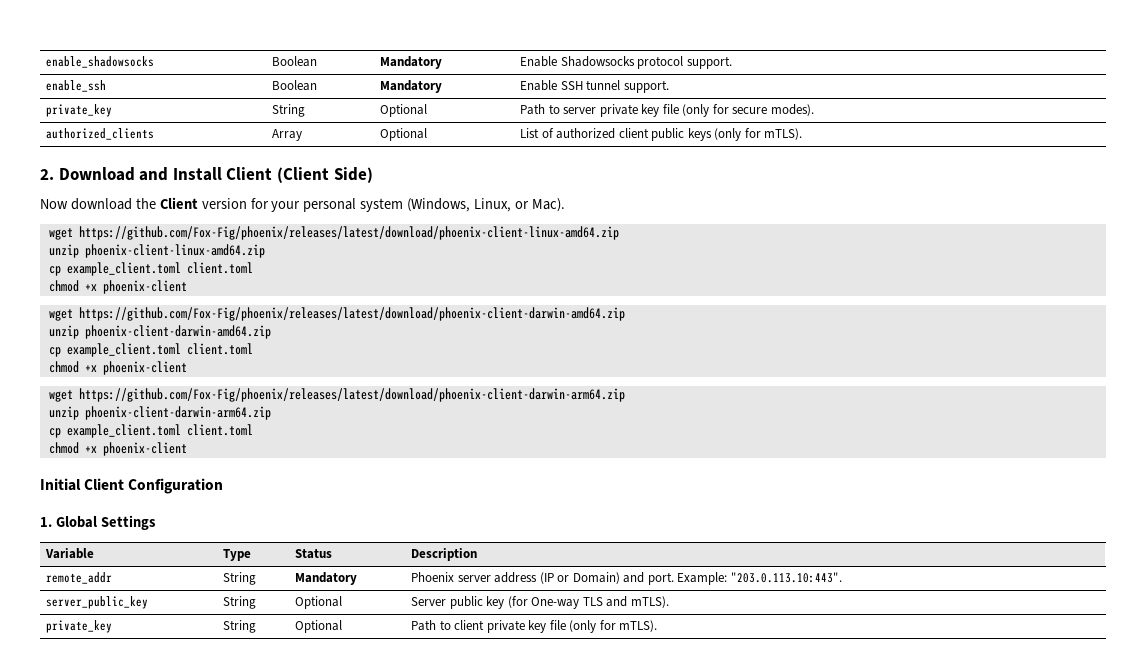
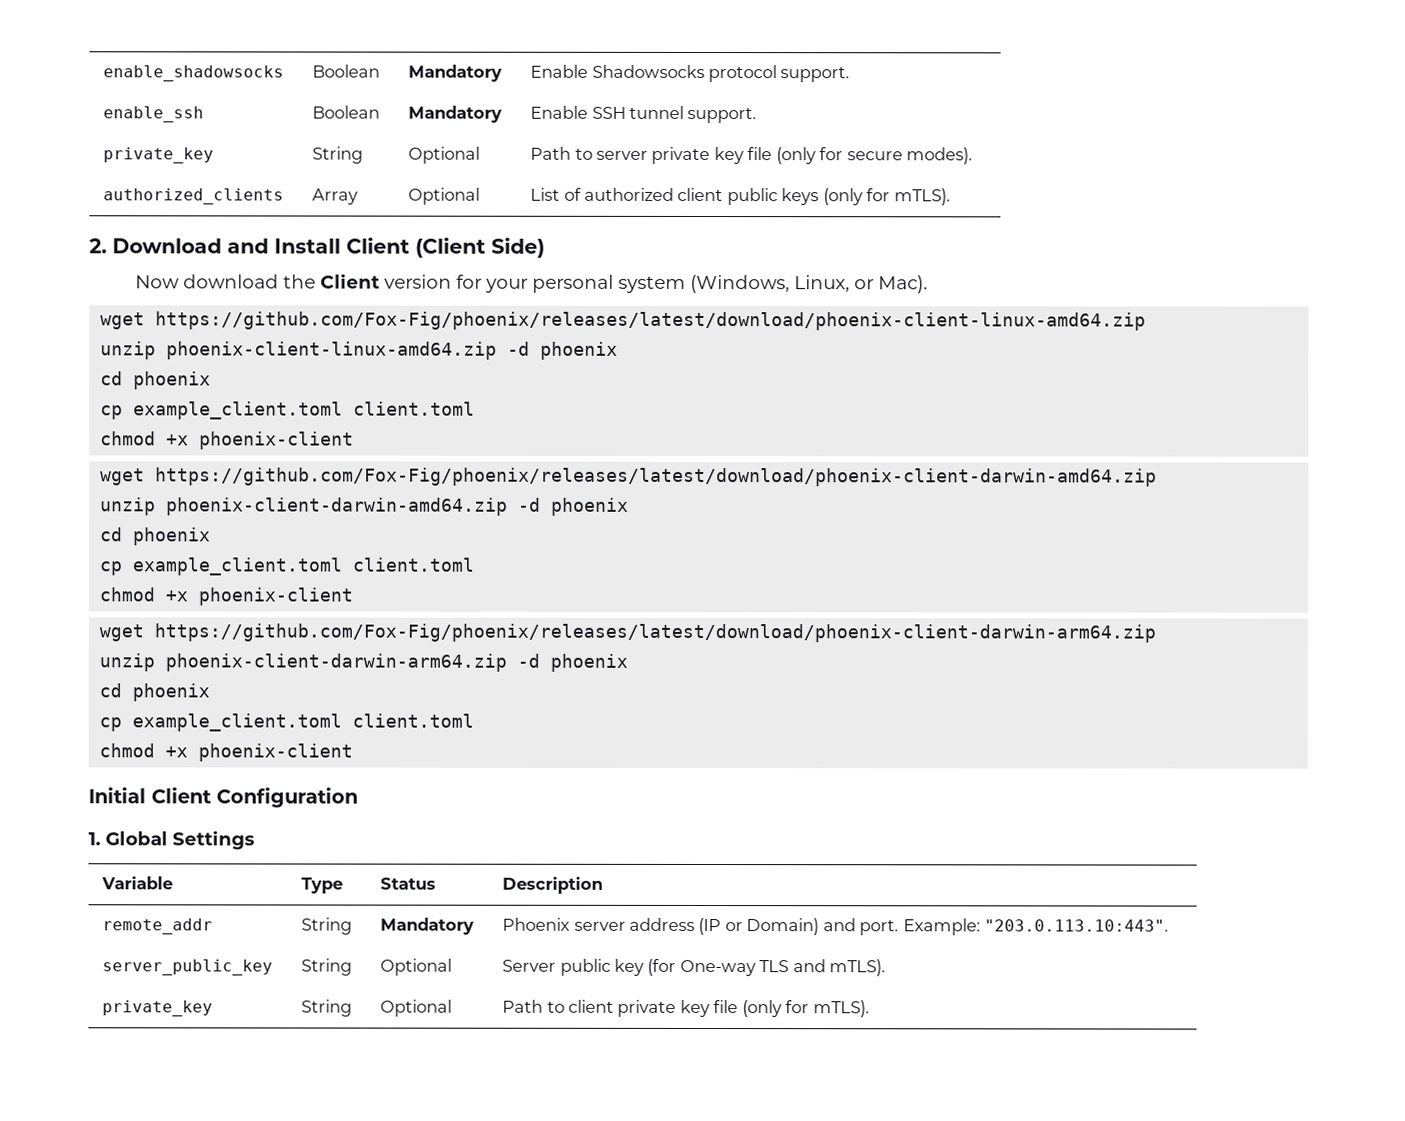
- unzip phoenix-client-linux-amd64.zip
+ unzip phoenix-client-linux-amd64.zip -d phoenix
+ cd phoenix
- unzip phoenix-client-darwin-amd64.zip
+ unzip phoenix-client-darwin-amd64.zip -d phoenix
+ cd phoenix
- unzip phoenix-client-darwin-arm64.zip
+ unzip phoenix-client-darwin-arm64.zip -d phoenix
+ cd phoenix

